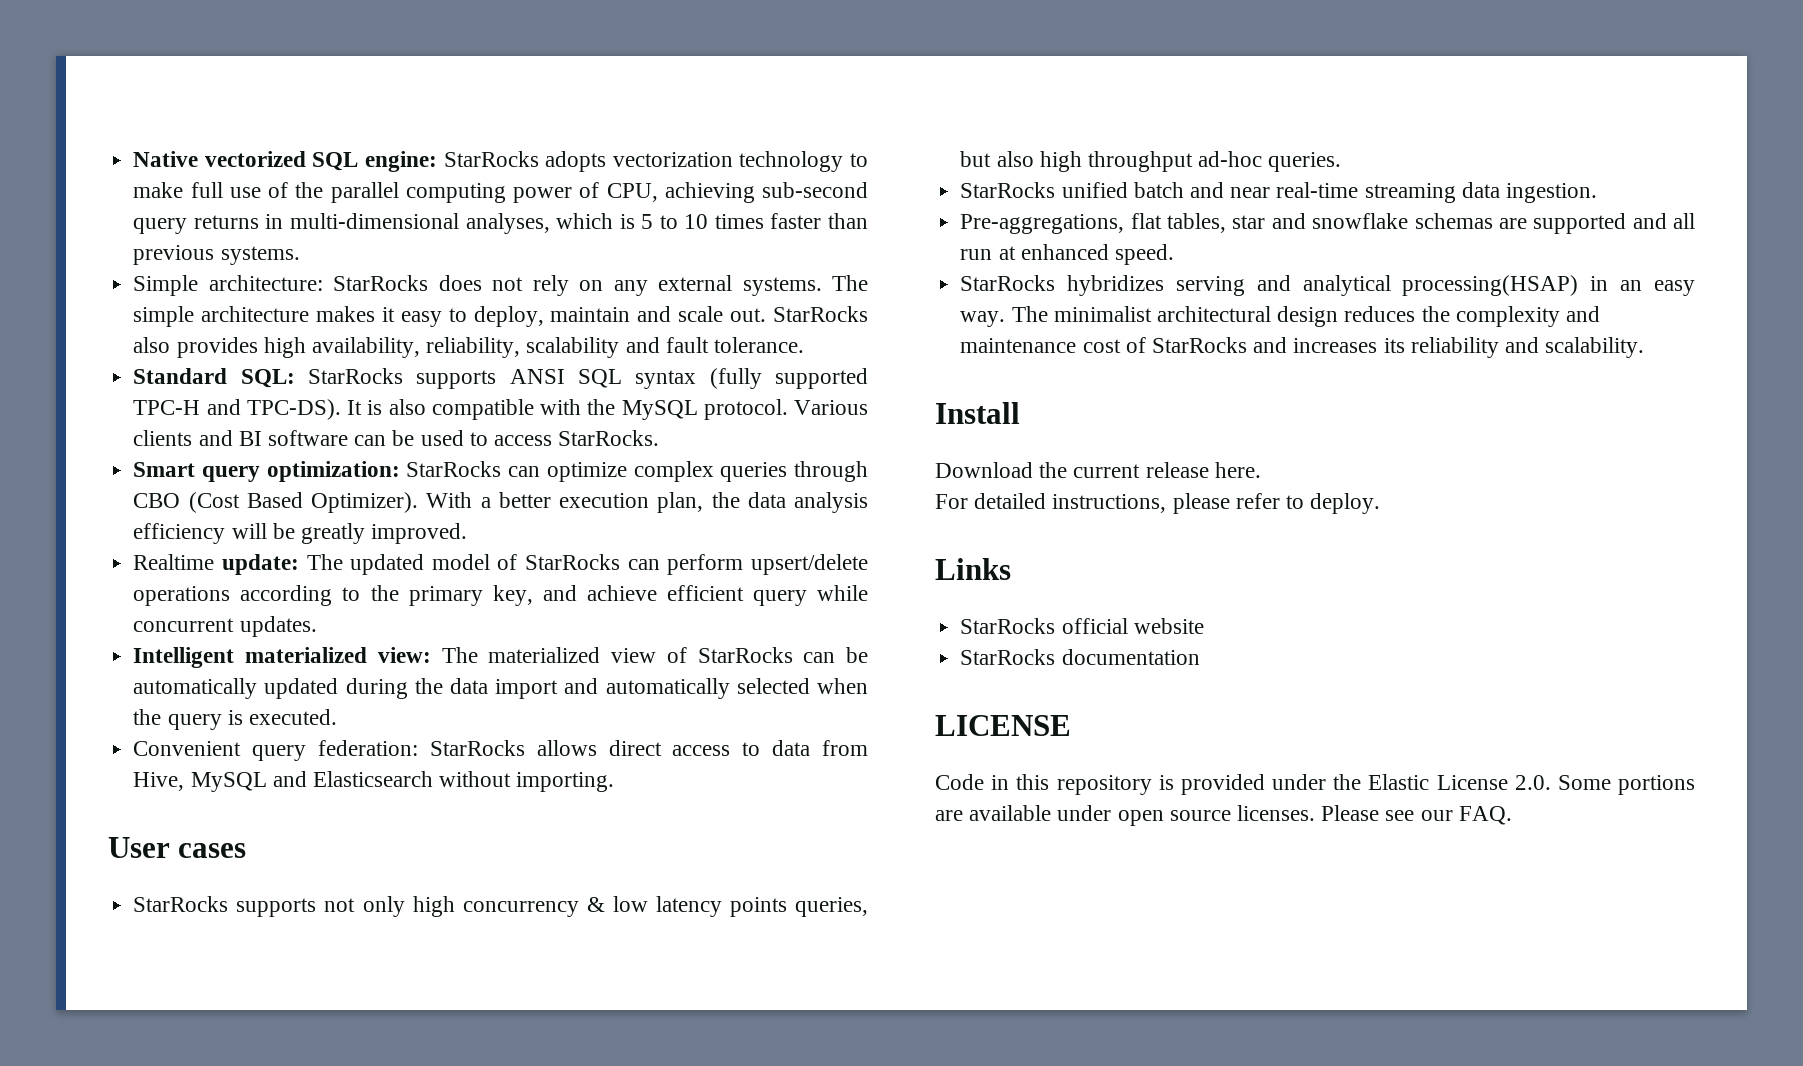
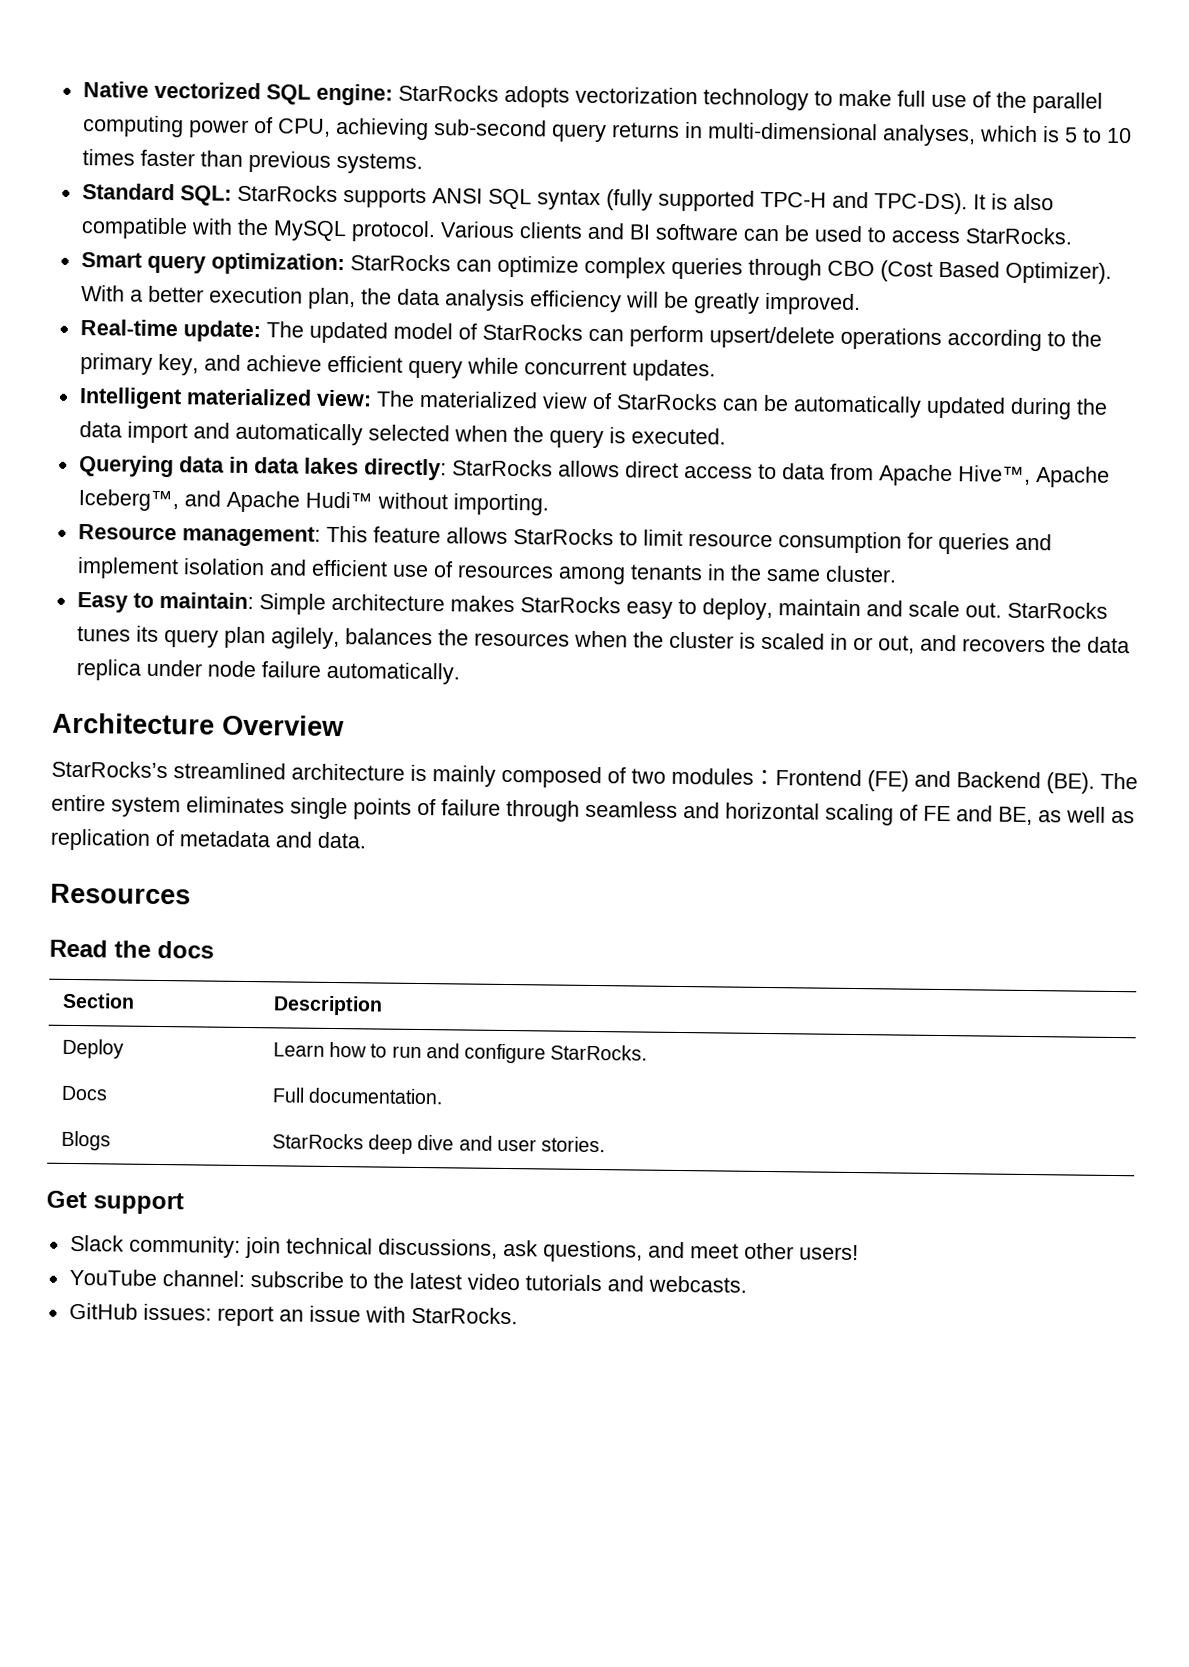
- Simple architecture: StarRocks does not rely on any external systems. The simple architecture makes it easy to deploy, maintain and scale out. StarRocks also provides high availability, reliability, scalability and fault tolerance.
- Realtime update: The updated model of StarRocks can perform upsert/delete operations according to the primary key, and achieve efficient query while concurrent updates.
+ Real-time update: The updated model of StarRocks can perform upsert/delete operations according to the primary key, and achieve efficient query while concurrent updates.
- Convenient query federation: StarRocks allows direct access to data from Hive, MySQL and Elasticsearch without importing.
- User cases
- StarRocks supports not only high concurrency & low latency points queries, but also high throughput ad-hoc queries.
- StarRocks unified batch and near real-time streaming data ingestion.
- Pre-aggregations, flat tables, star and snowflake schemas are supported and all run at enhanced speed.
- StarRocks hybridizes serving and analytical processing(HSAP) in an easy way. The minimalist architectural design reduces the complexity and maintenance cost of StarRocks and increases its reliability and scalability.
- Install
- Download the current release here.
- For detailed instructions, please refer to deploy.
- Links
- StarRocks official website
- StarRocks documentation
- LICENSE
- Code in this repository is provided under the Elastic License 2.0. Some portions are available under open source licenses. Please see our FAQ.
+ Querying data in data lakes directly: StarRocks allows direct access to data from Apache Hive™, Apache Iceberg™, and Apache Hudi™ without importing.
+ Resource management: This feature allows StarRocks to limit resource consumption for queries and implement isolation and efficient use of resources among tenants in the same cluster.
+ Easy to maintain: Simple architecture makes StarRocks easy to deploy, maintain and scale out. StarRocks tunes its query plan agilely, balances the resources when the cluster is scaled in or out, and recovers the data replica under node failure automatically.
+ Architecture Overview
+ StarRocks’s streamlined architecture is mainly composed of two modules：Frontend (FE) and Backend (BE). The entire system eliminates single points of failure through seamless and horizontal scaling of FE and BE, as well as replication of metadata and data.
+ Resources
+ Read the docs
+ Section | Description
+ Deploy | Learn how to run and configure StarRocks.
+ Docs | Full documentation.
+ Blogs | StarRocks deep dive and user stories.
+ Get support
+ Slack community: join technical discussions, ask questions, and meet other users!
+ YouTube channel: subscribe to the latest video tutorials and webcasts.
+ GitHub issues: report an issue with StarRocks.

